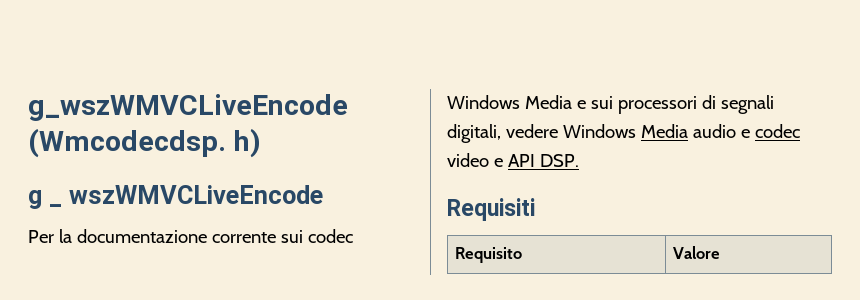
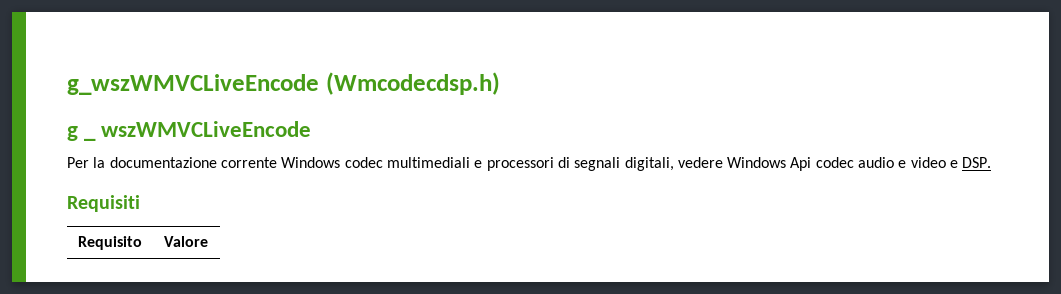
- g_wszWMVCLiveEncode (Wmcodecdsp. h)
+ g_wszWMVCLiveEncode (Wmcodecdsp.h)
- Per la documentazione corrente sui codec Windows Media e sui processori di segnali digitali, vedere Windows Media audio e codec video e API DSP.
+ Per la documentazione corrente Windows codec multimediali e processori di segnali digitali, vedere Windows Api codec audio e video e DSP.

